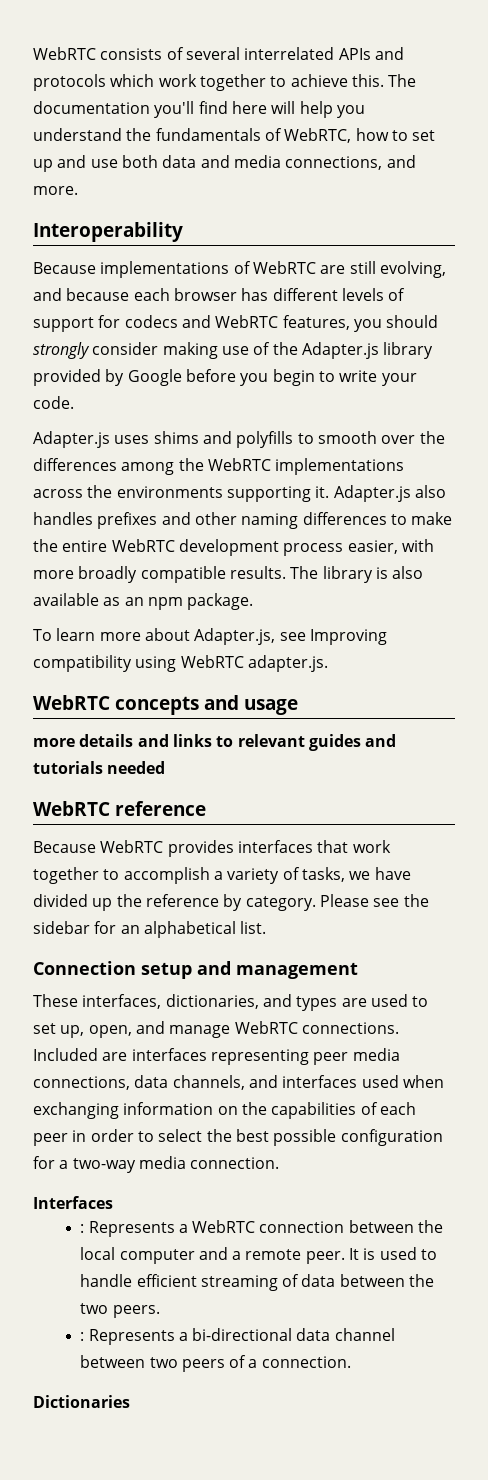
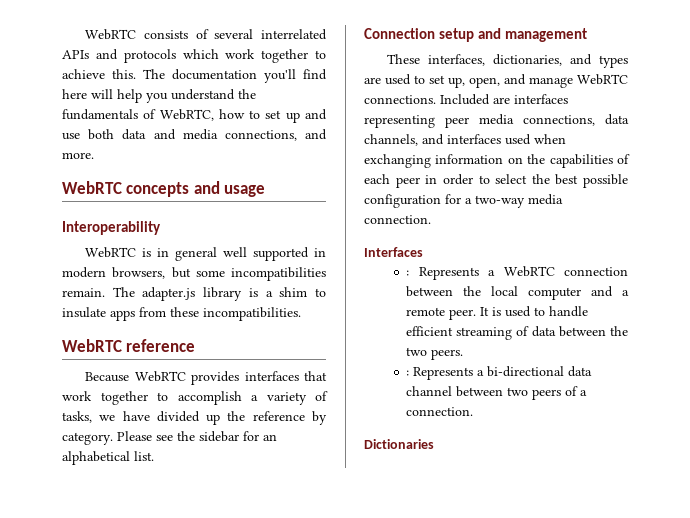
+ WebRTC concepts and usage
  Interoperability
- Because implementations of WebRTC are still evolving, and because each browser has different levels of support for codecs and WebRTC features, you should strongly consider making use of the Adapter.js library provided by Google before you begin to write your code.
- Adapter.js uses shims and polyfills to smooth over the differences among the WebRTC implementations across the environments supporting it. Adapter.js also handles prefixes and other naming differences to make the entire WebRTC development process easier, with more broadly compatible results. The library is also available as an npm package.
- To learn more about Adapter.js, see Improving compatibility using WebRTC adapter.js.
- WebRTC concepts and usage
- more details and links to relevant guides and tutorials needed
+ WebRTC is in general well supported in modern browsers, but some incompatibilities remain. The adapter.js library is a shim to insulate apps from these incompatibilities.

